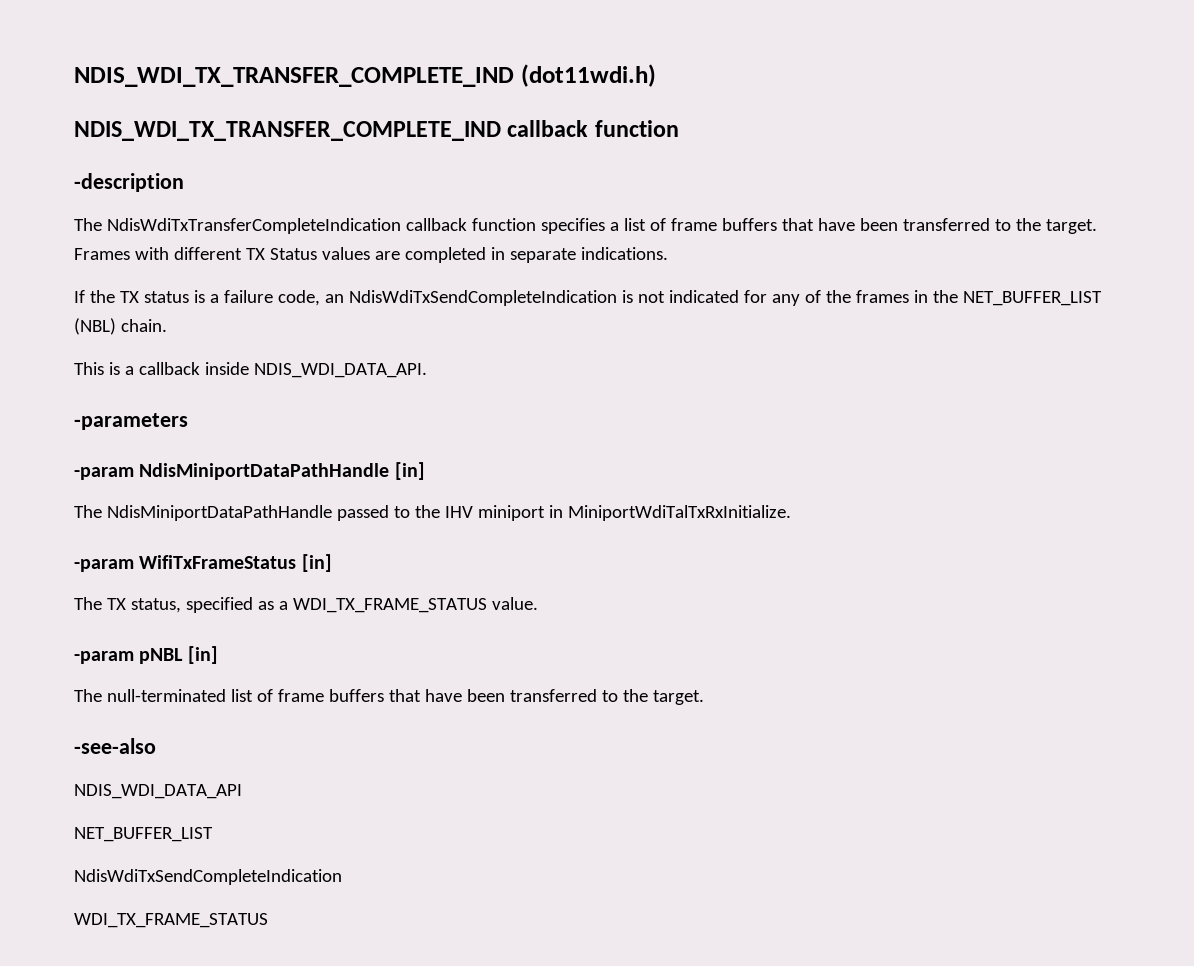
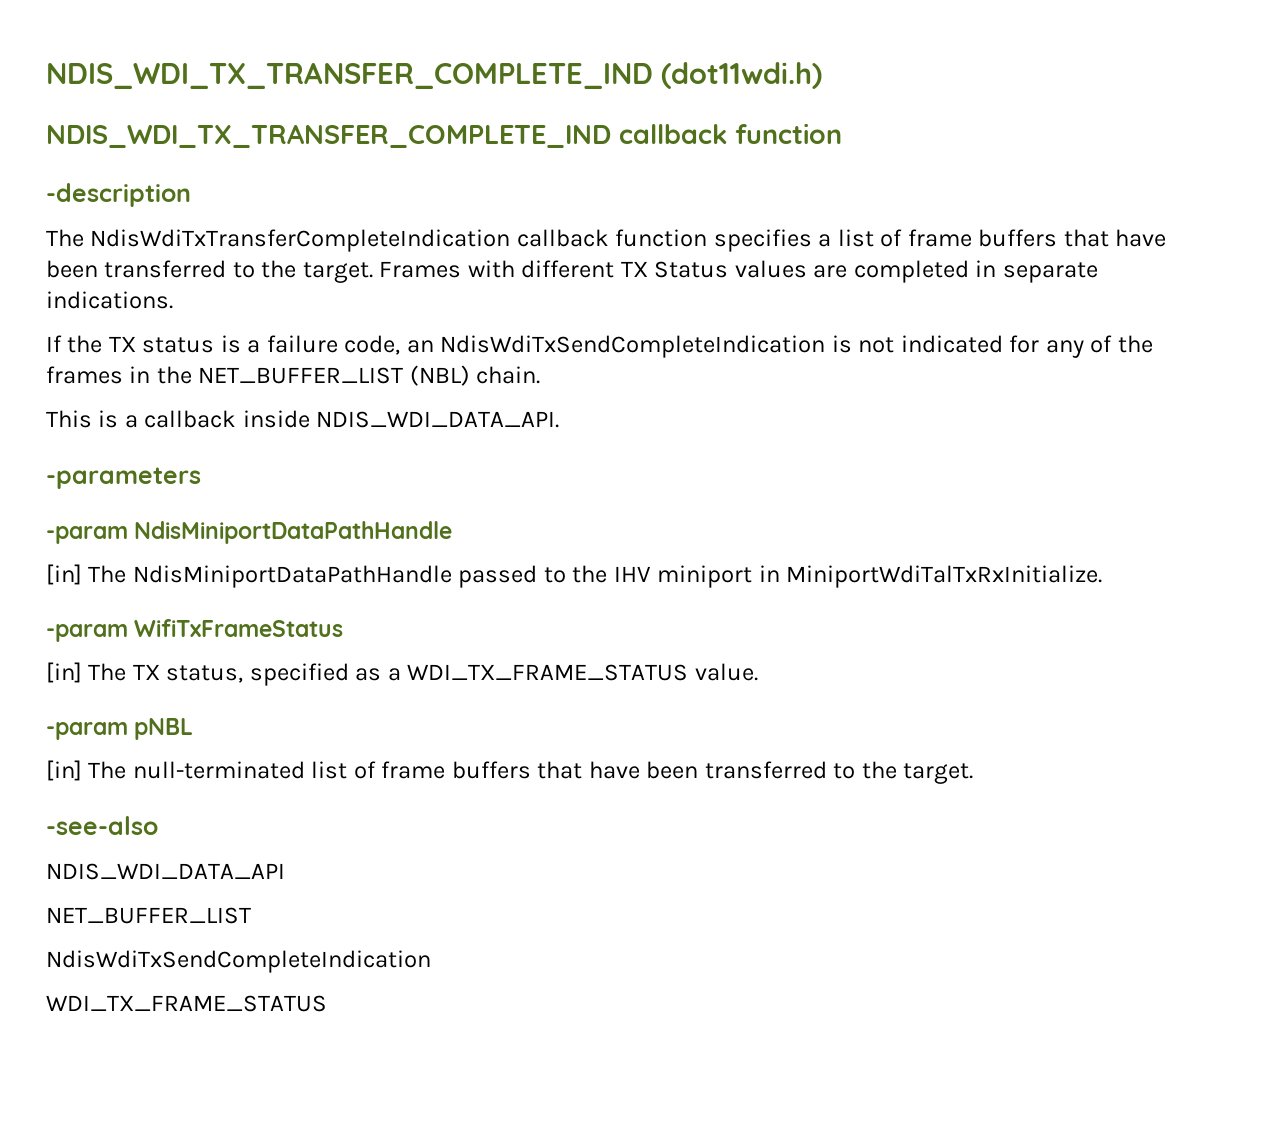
- -param NdisMiniportDataPathHandle [in]
- The NdisMiniportDataPathHandle passed to the IHV miniport in MiniportWdiTalTxRxInitialize.
+ -param NdisMiniportDataPathHandle
+ [in] The NdisMiniportDataPathHandle passed to the IHV miniport in MiniportWdiTalTxRxInitialize.
- -param WifiTxFrameStatus [in]
- The TX status, specified as a WDI_TX_FRAME_STATUS value.
+ -param WifiTxFrameStatus
+ [in] The TX status, specified as a WDI_TX_FRAME_STATUS value.
- -param pNBL [in]
- The null-terminated list of frame buffers that have been transferred to the target.
+ -param pNBL
+ [in] The null-terminated list of frame buffers that have been transferred to the target.

